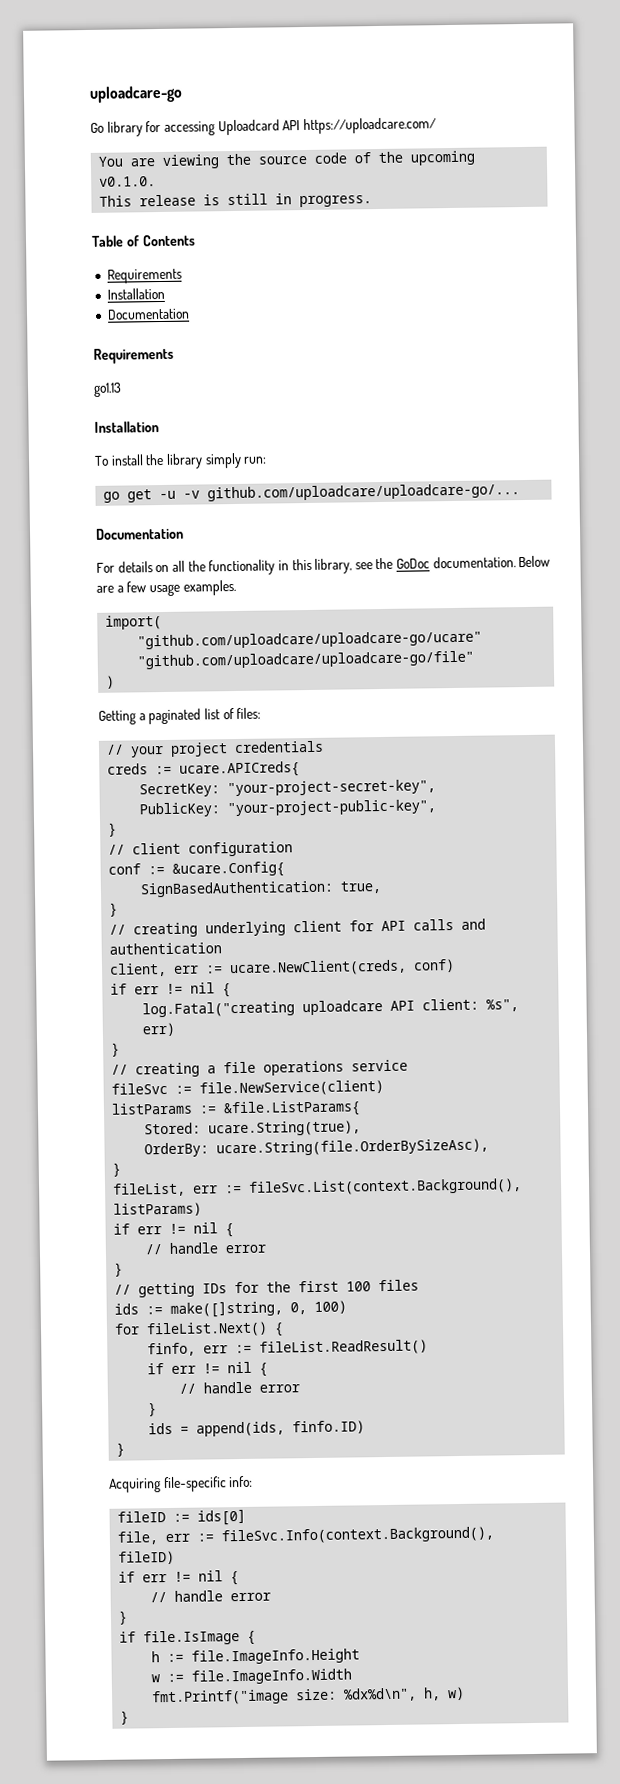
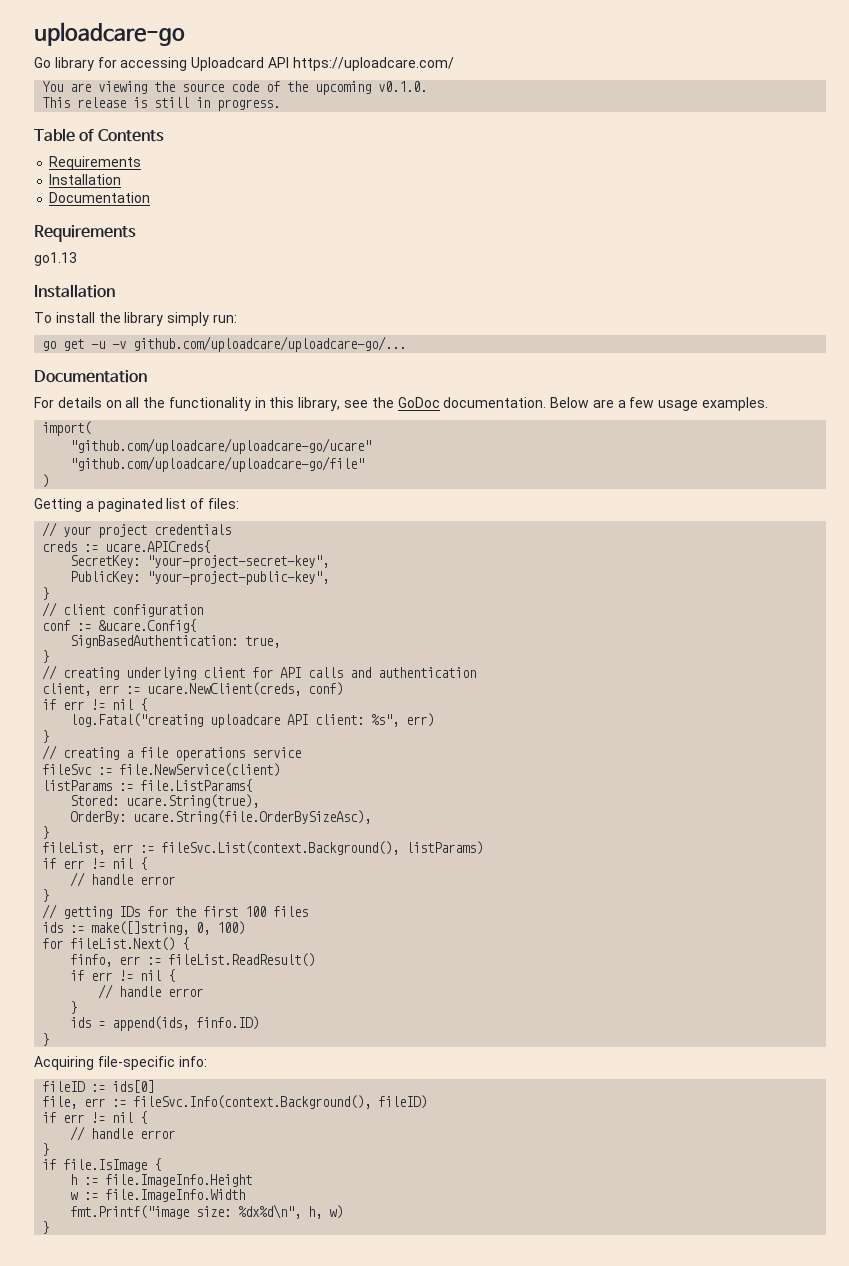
- listParams := &file.ListParams{
+ listParams := file.ListParams{

